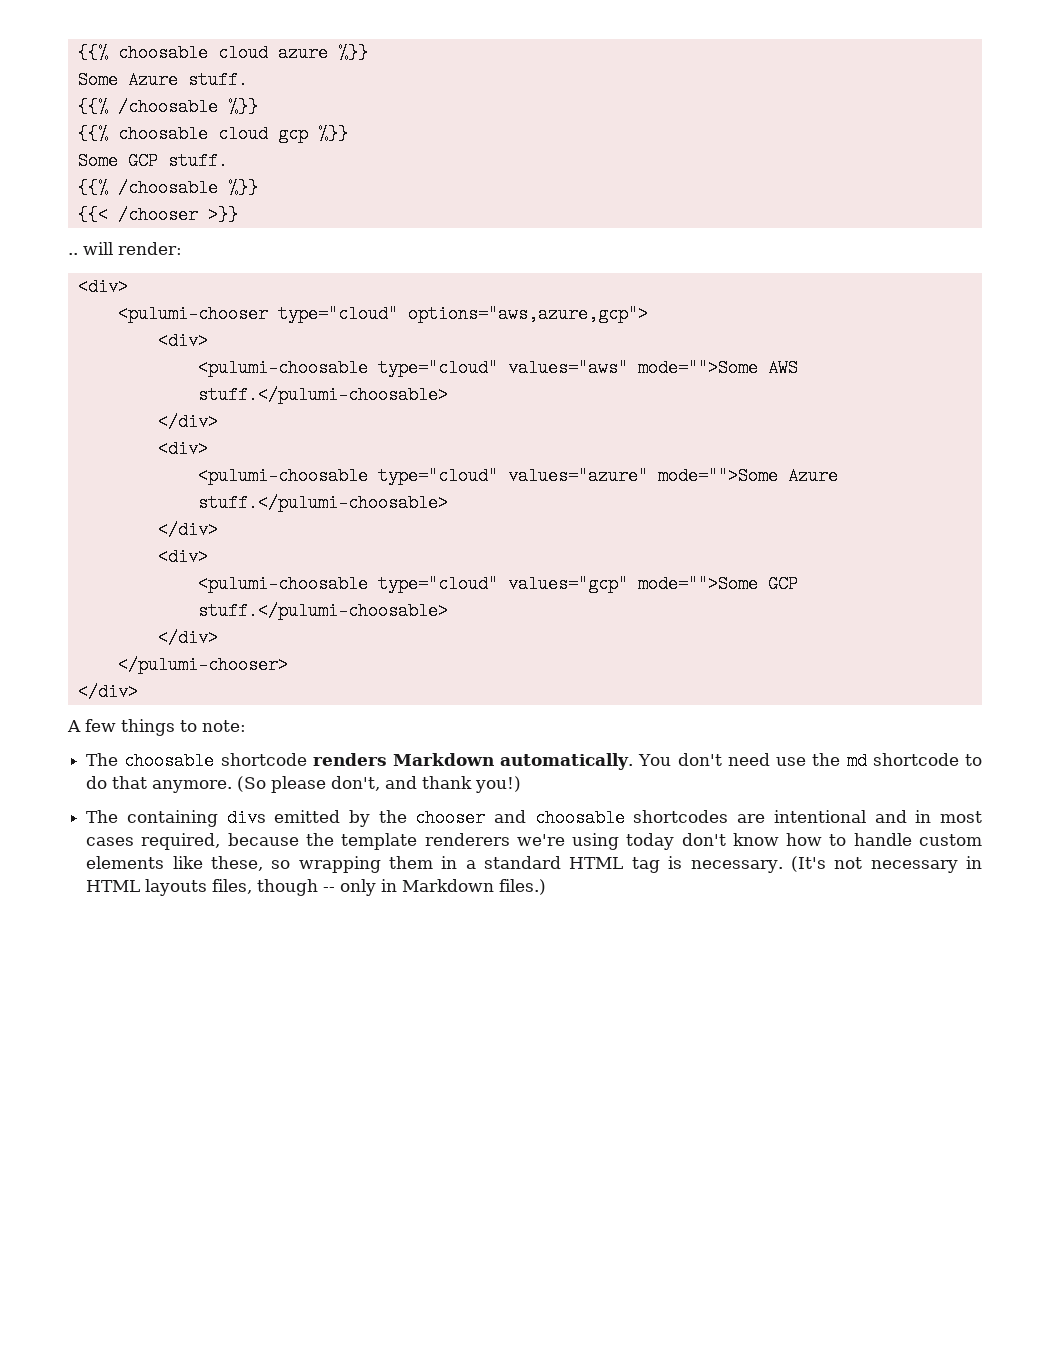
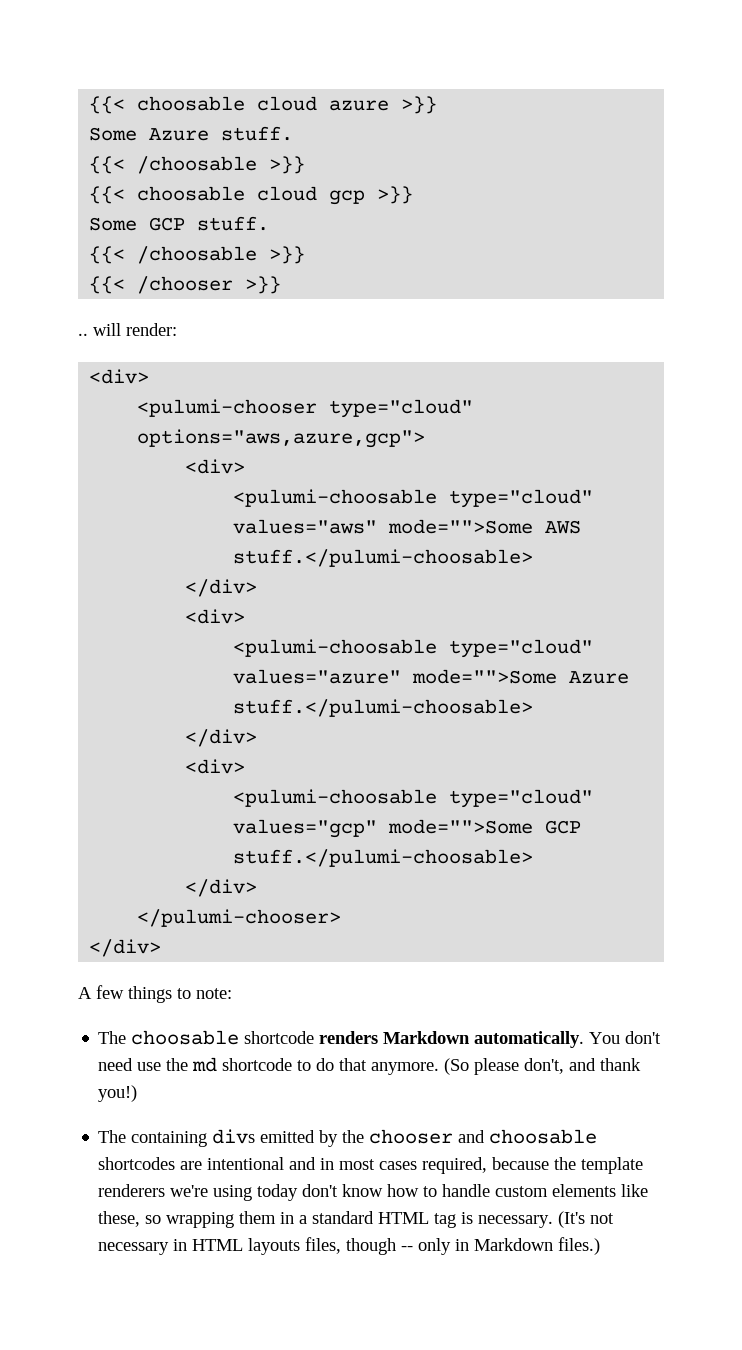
- {{% choosable cloud azure %}}
+ {{< choosable cloud azure >}}
  Some Azure stuff.
- {{% /choosable %}}
- {{% choosable cloud gcp %}}
+ {{< /choosable >}}
+ {{< choosable cloud gcp >}}
  Some GCP stuff.
- {{% /choosable %}}
+ {{< /choosable >}}

